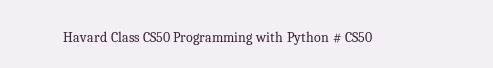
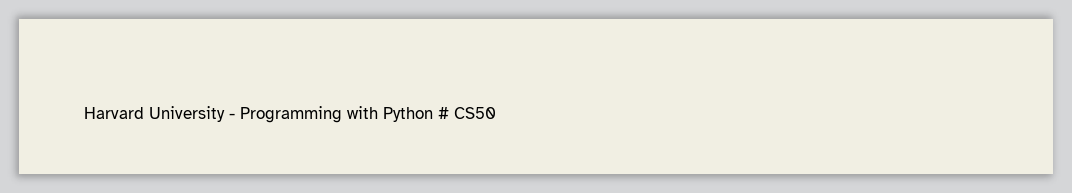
- Havard Class CS50 Programming with Python # CS50
+ Harvard University - Programming with Python # CS50

